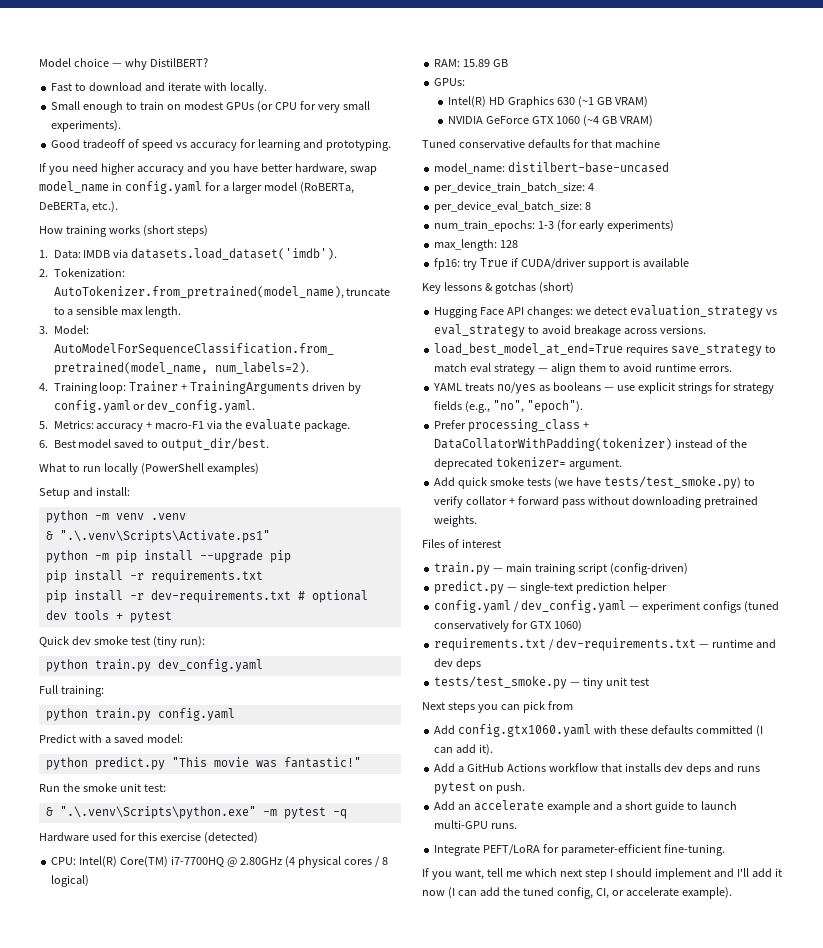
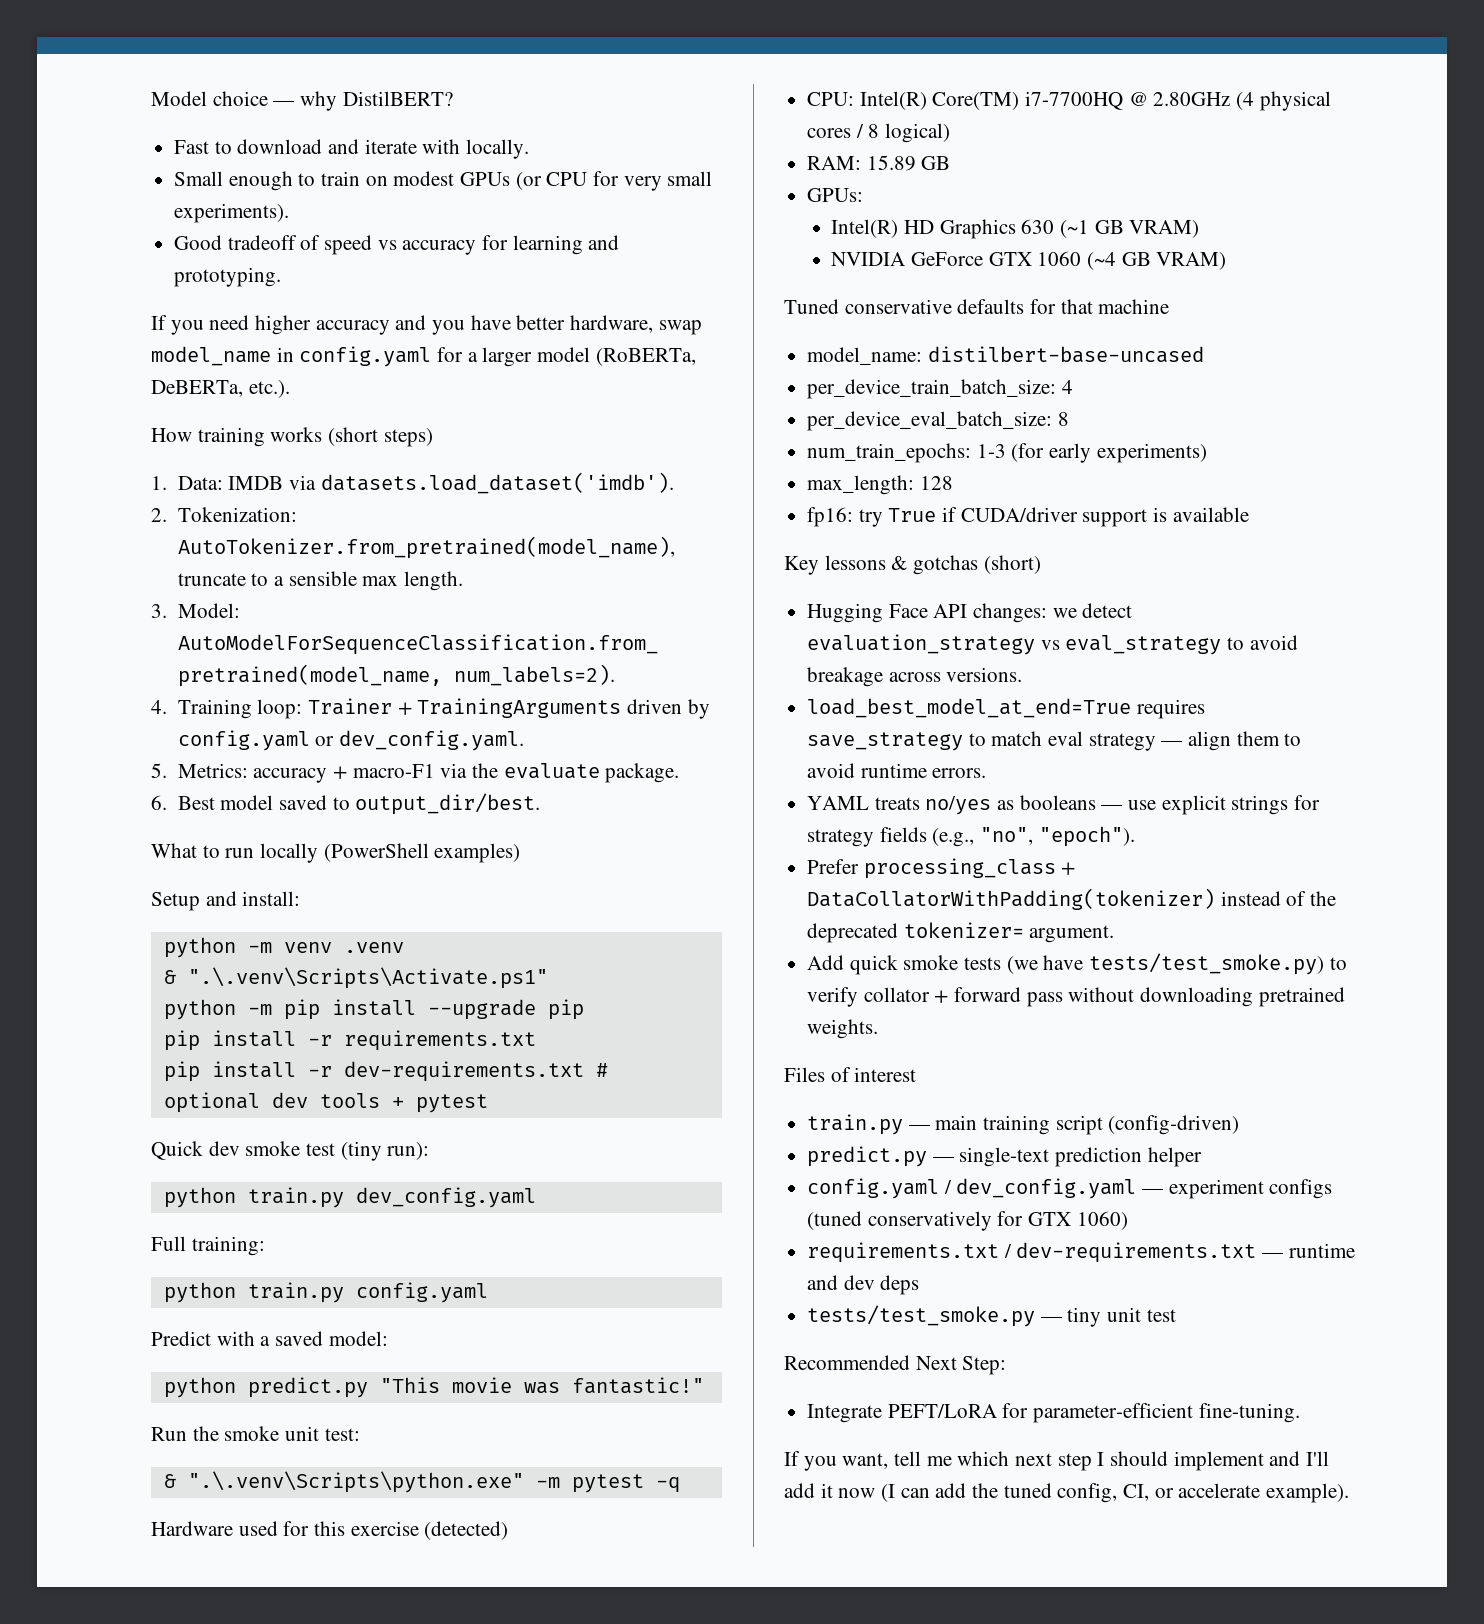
- Next steps you can pick from
- Add config.gtx1060.yaml with these defaults committed (I can add it).
- Add a GitHub Actions workflow that installs dev deps and runs pytest on push.
- Add an accelerate example and a short guide to launch multi-GPU runs.
+ Recommended Next Step:

